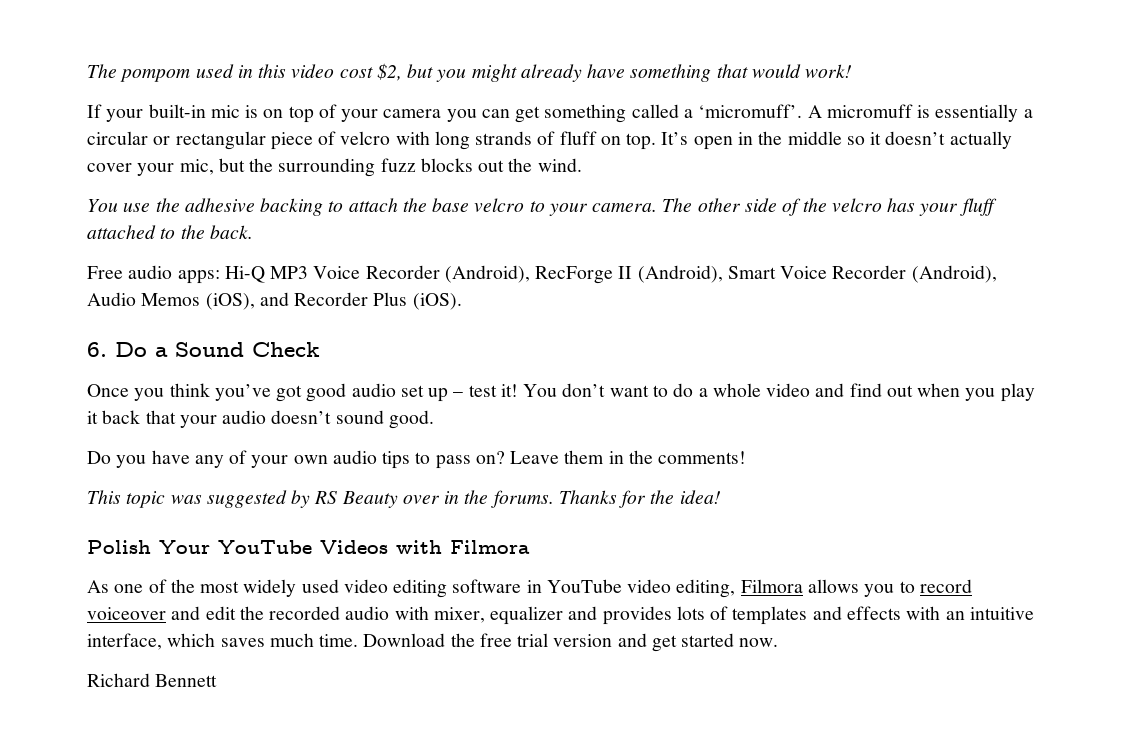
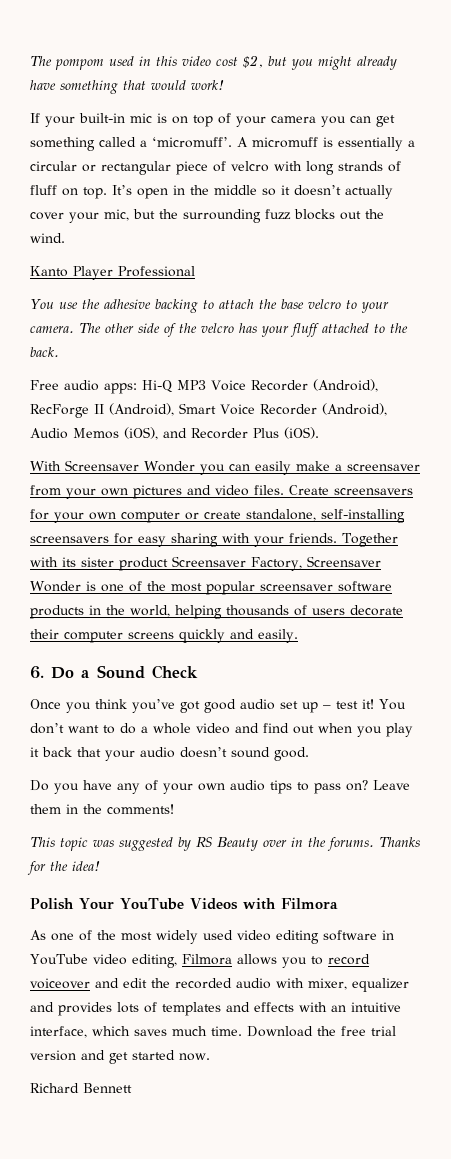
+ Kanto Player Professional
+ With Screensaver Wonder you can easily make a screensaver from your own pictures and video files. Create screensavers for your own computer or create standalone, self-installing screensavers for easy sharing with your friends. Together with its sister product Screensaver Factory, Screensaver Wonder is one of the most popular screensaver software products in the world, helping thousands of users decorate their computer screens quickly and easily.

